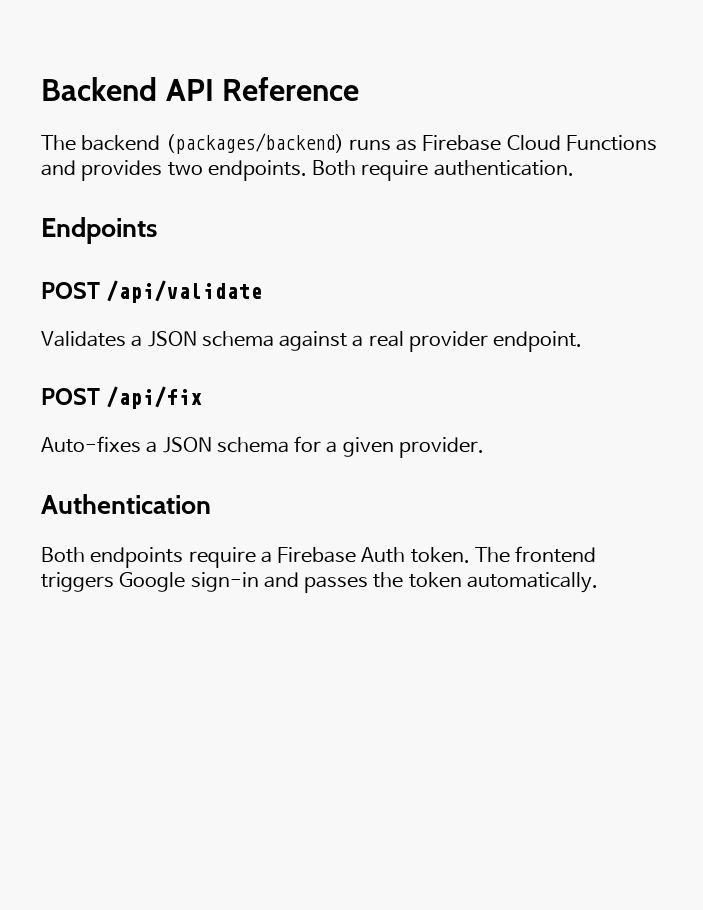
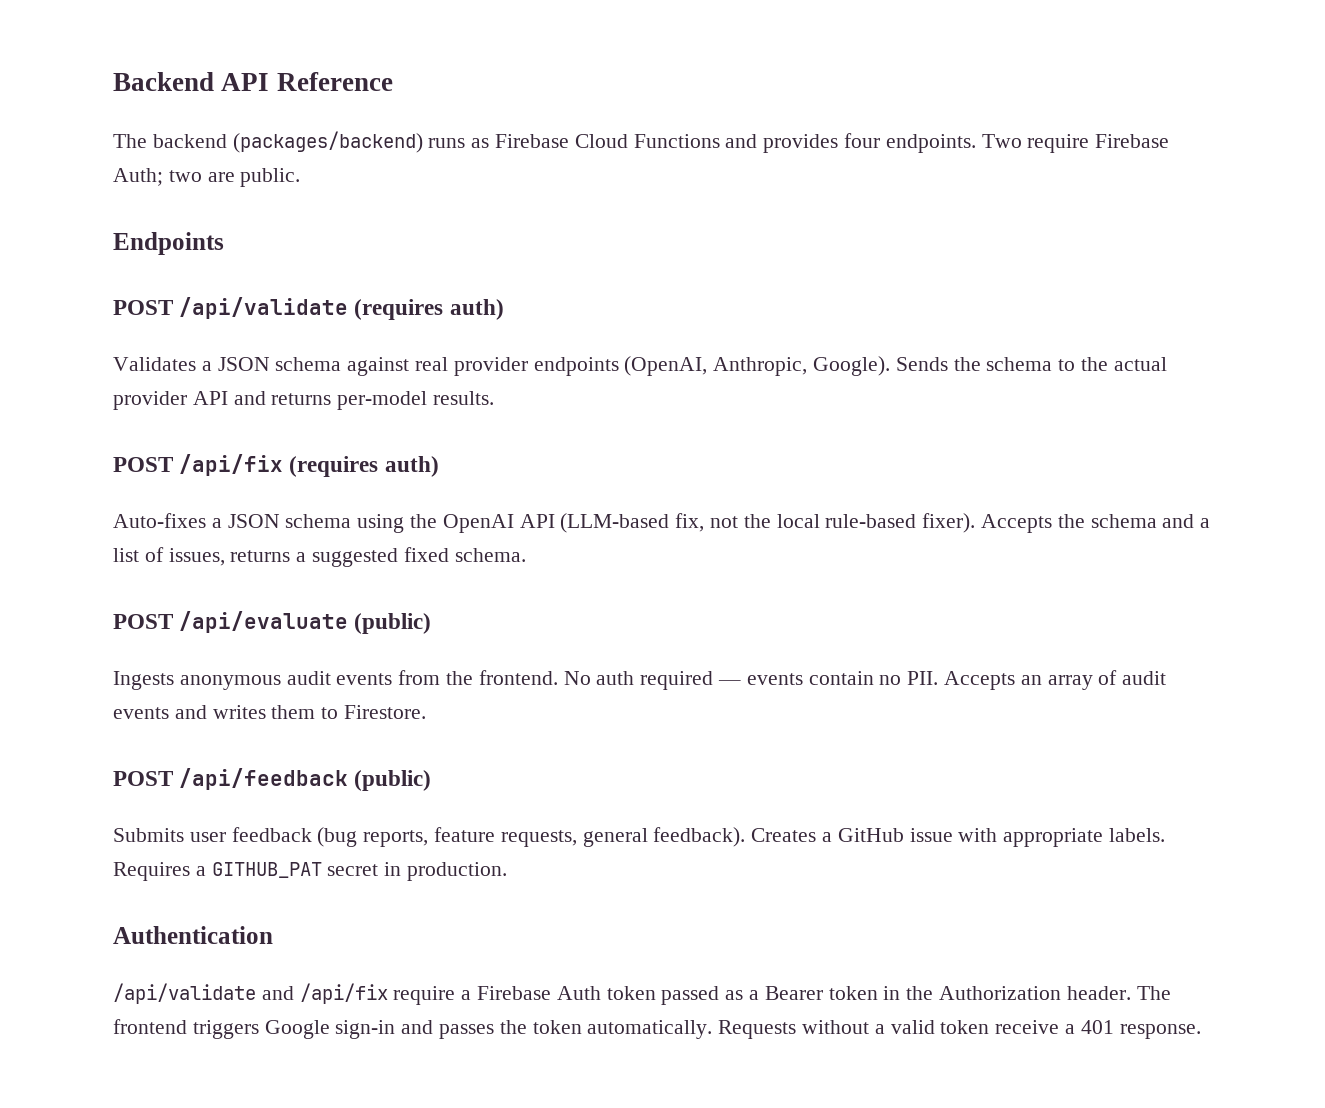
- The backend (packages/backend) runs as Firebase Cloud Functions and provides two endpoints. Both require authentication.
+ The backend (packages/backend) runs as Firebase Cloud Functions and provides four endpoints. Two require Firebase Auth; two are public.
- POST /api/validate
+ POST /api/validate (requires auth)
- Validates a JSON schema against a real provider endpoint.
+ Validates a JSON schema against real provider endpoints (OpenAI, Anthropic, Google). Sends the schema to the actual provider API and returns per-model results.
- POST /api/fix
+ POST /api/fix (requires auth)
- Auto-fixes a JSON schema for a given provider.
+ Auto-fixes a JSON schema using the OpenAI API (LLM-based fix, not the local rule-based fixer). Accepts the schema and a list of issues, returns a suggested fixed schema.
+ POST /api/evaluate (public)
+ Ingests anonymous audit events from the frontend. No auth required — events contain no PII. Accepts an array of audit events and writes them to Firestore.
+ POST /api/feedback (public)
+ Submits user feedback (bug reports, feature requests, general feedback). Creates a GitHub issue with appropriate labels. Requires a GITHUB_PAT secret in production.
  Authentication
- Both endpoints require a Firebase Auth token.
+ /api/validate and /api/fix require a Firebase Auth token passed as a Bearer token in the Authorization header.
+ Requests without a valid token receive a 401 response.

